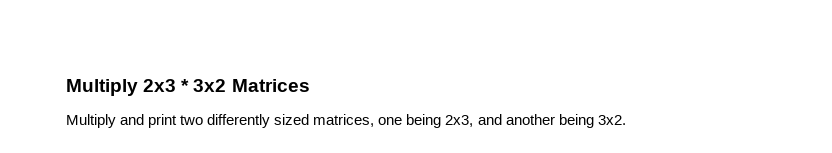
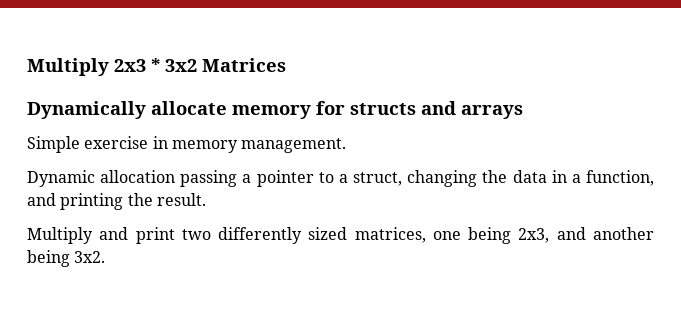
+ Dynamically allocate memory for structs and arrays
+ Simple exercise in memory management.
+ Dynamic allocation passing a pointer to a struct, changing the data in a function, and printing the result.

